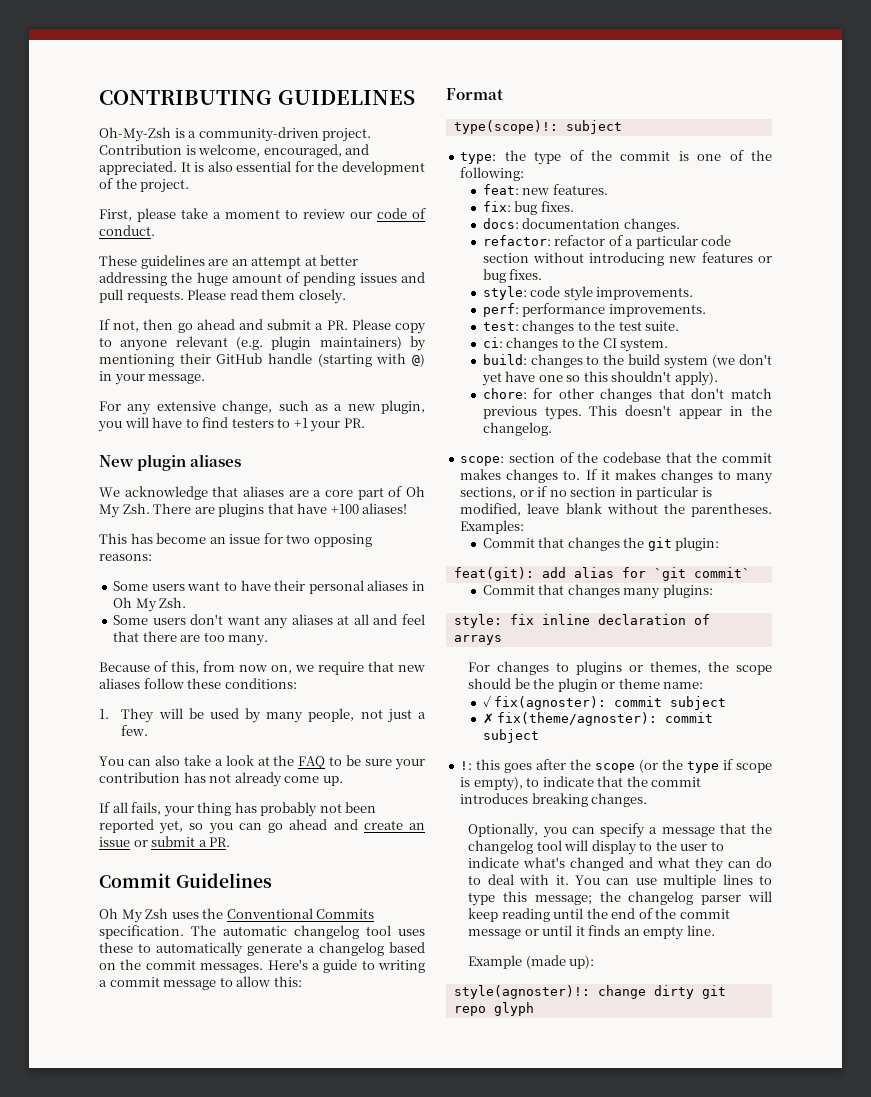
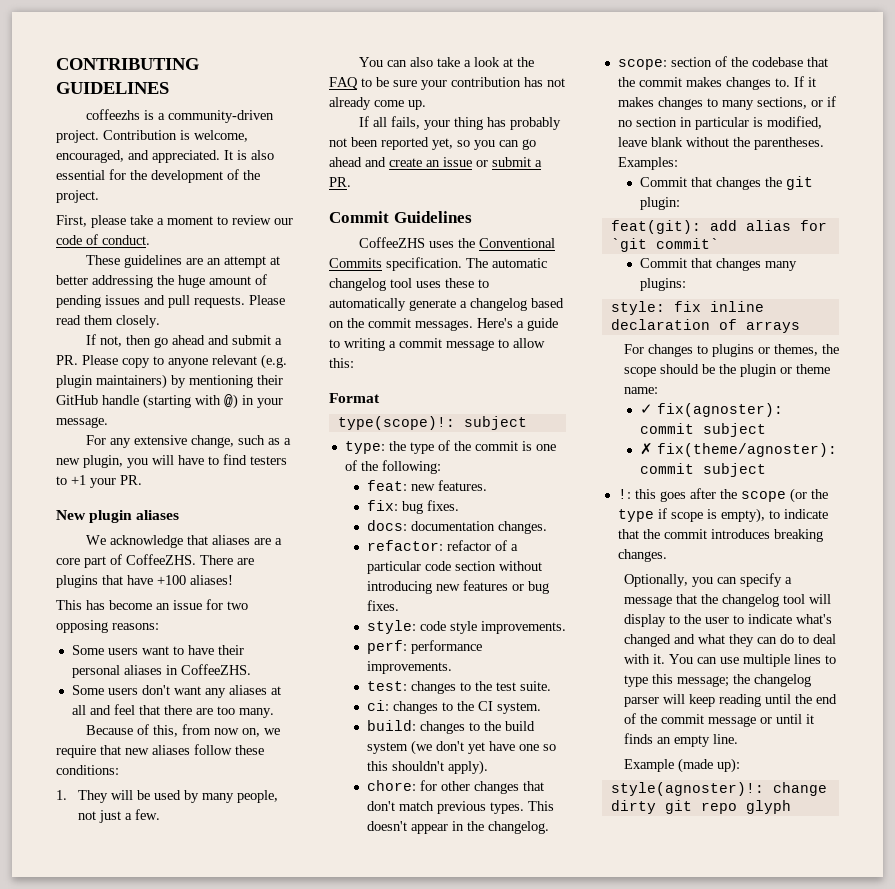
- Oh-My-Zsh is a community-driven project.
+ coffeezhs is a community-driven project.
- We acknowledge that aliases are a core part of Oh My Zsh. There are plugins that have +100 aliases!
+ We acknowledge that aliases are a core part of CoffeeZHS. There are plugins that have +100 aliases!
- Some users want to have their personal aliases in Oh My Zsh.
+ Some users want to have their personal aliases in CoffeeZHS.
- Oh My Zsh uses the Conventional Commits specification.
+ CoffeeZHS uses the Conventional Commits specification.

